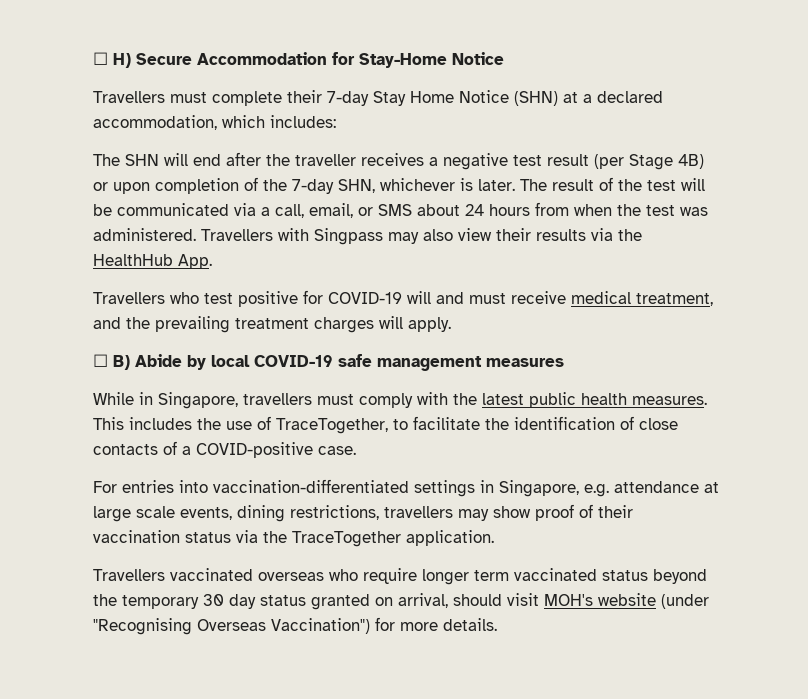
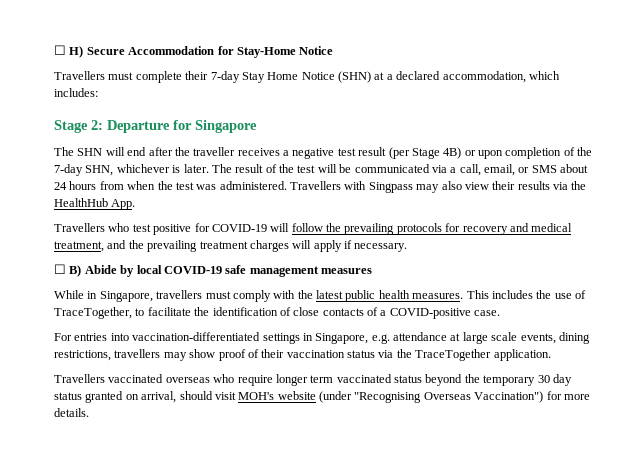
+ Stage 2: Departure for Singapore
- Travellers who test positive for COVID-19 will and must receive medical treatment, and the prevailing treatment charges will apply.
+ Travellers who test positive for COVID-19 will follow the prevailing protocols for recovery and medical treatment, and the prevailing treatment charges will apply if necessary.

